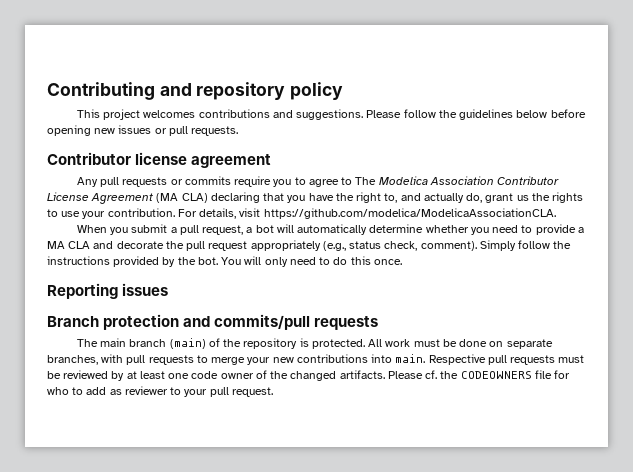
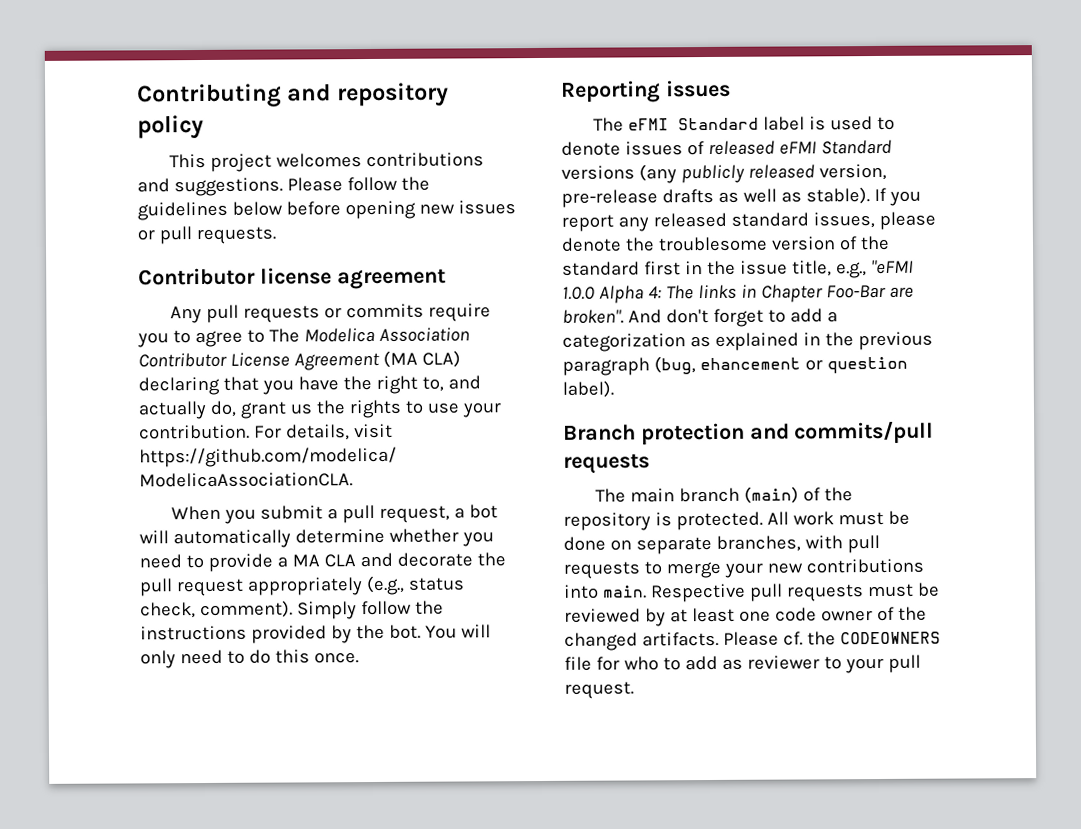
+ The eFMI Standard label is used to denote issues of released eFMI Standard versions (any publicly released version, pre-release drafts as well as stable). If you report any released standard issues, please denote the troublesome version of the standard first in the issue title, e.g., "eFMI 1.0.0 Alpha 4: The links in Chapter Foo-Bar are broken". And don't forget to add a categorization as explained in the previous paragraph (bug, ehancement or question label).

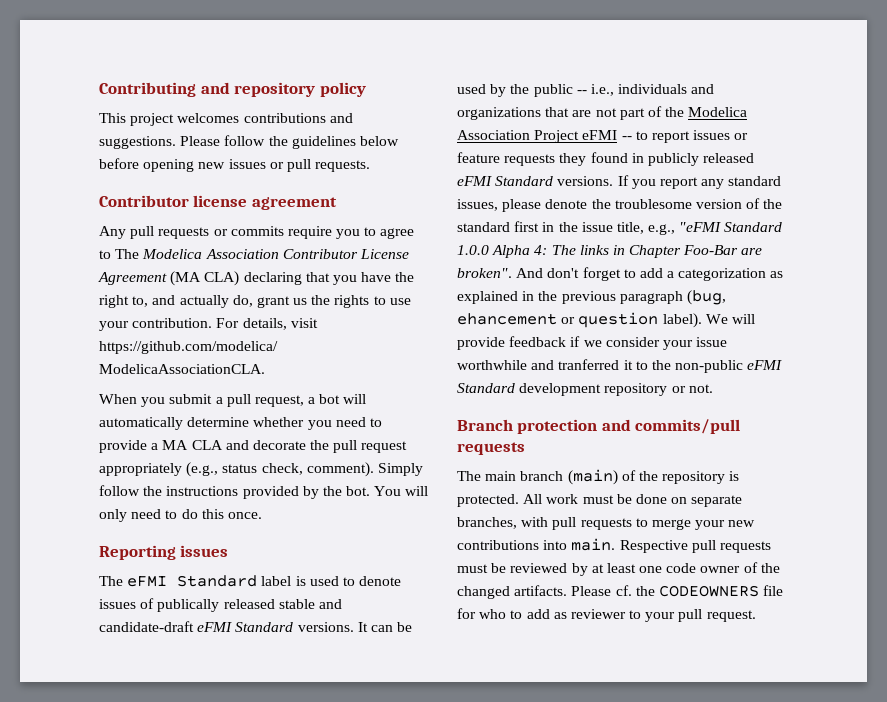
- The eFMI Standard label is used to denote issues of released eFMI Standard versions (any publicly released version, pre-release drafts as well as stable).
+ The eFMI Standard label is used to denote issues of publically released stable and candidate-draft eFMI Standard versions. It can be used by the public -- i.e., individuals and organizations that are not part of the Modelica Association Project eFMI -- to report issues or feature requests they found in publicly released eFMI Standard versions.
- If you report any released standard issues, please denote the troublesome version of the standard first in the issue title, e.g., "eFMI 1.0.0 Alpha 4: The links in Chapter Foo-Bar are broken".
+ If you report any standard issues, please denote the troublesome version of the standard first in the issue title, e.g., "eFMI Standard 1.0.0 Alpha 4: The links in Chapter Foo-Bar are broken".
+ We will provide feedback if we consider your issue worthwhile and tranferred it to the non-public eFMI Standard development repository or not.

